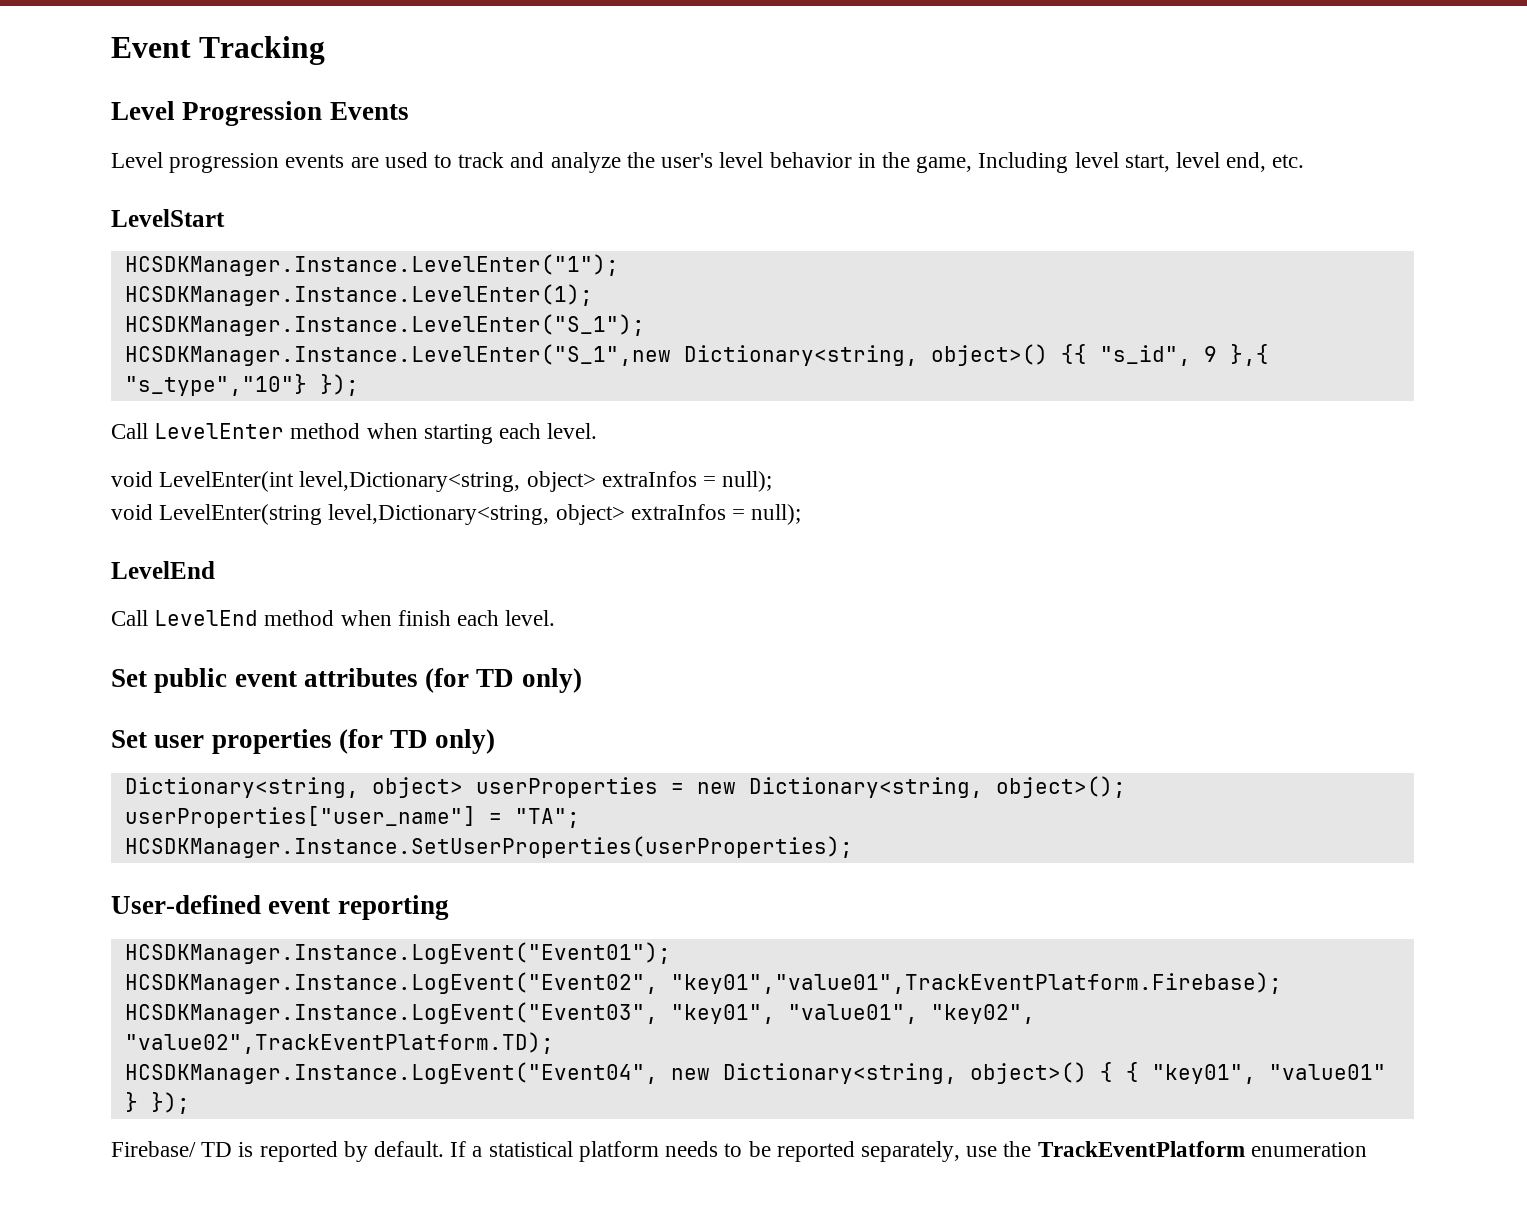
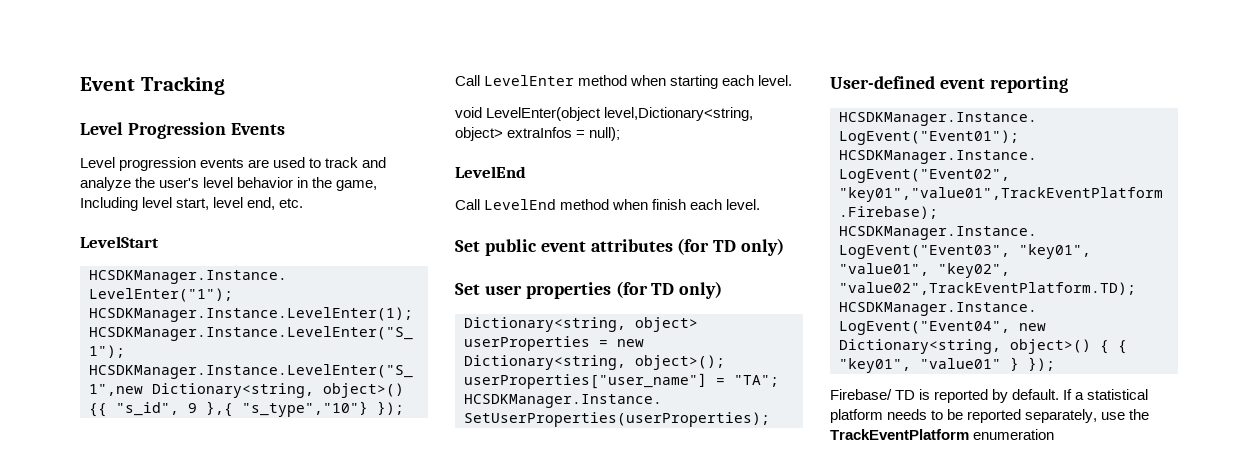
- void LevelEnter(int level,Dictionary<string, object> extraInfos = null);
- void LevelEnter(string level,Dictionary<string, object> extraInfos = null);
+ void LevelEnter(object level,Dictionary<string, object> extraInfos = null);

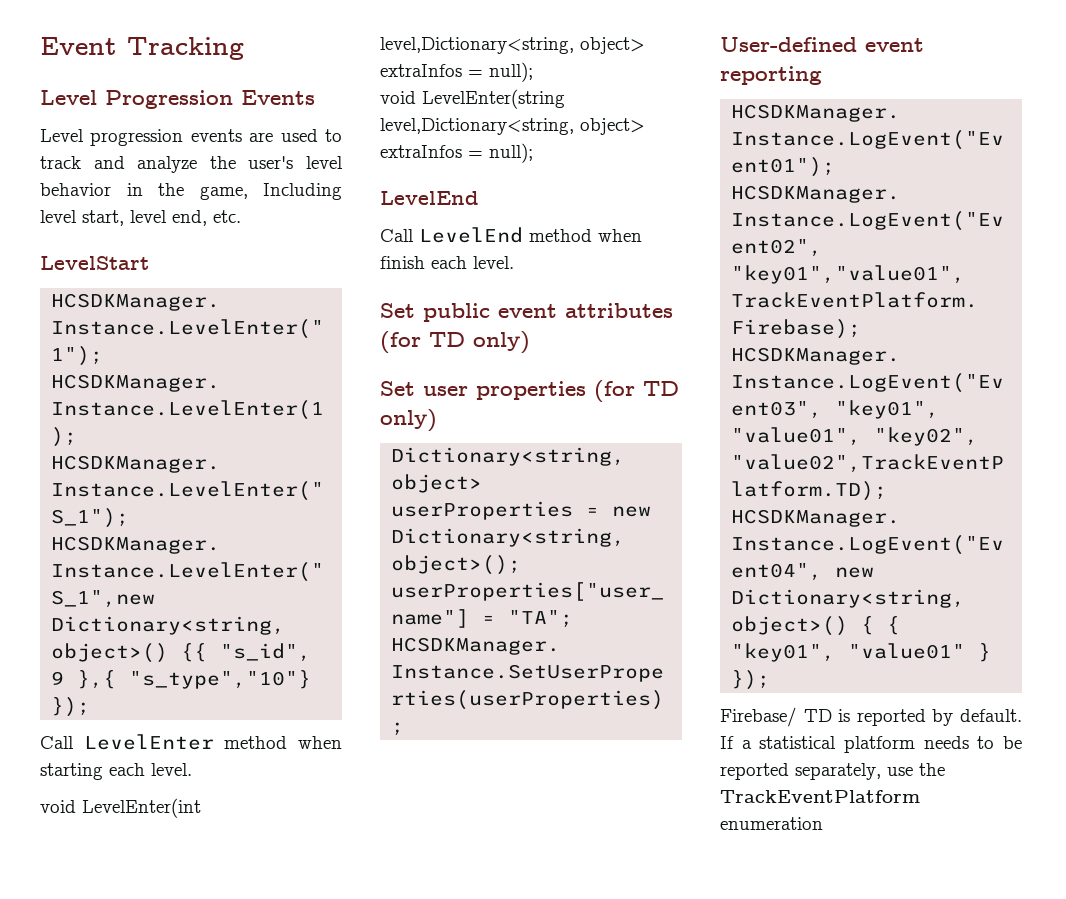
- void LevelEnter(object level,Dictionary<string, object> extraInfos = null);
+ void LevelEnter(int level,Dictionary<string, object> extraInfos = null);
+ void LevelEnter(string level,Dictionary<string, object> extraInfos = null);

